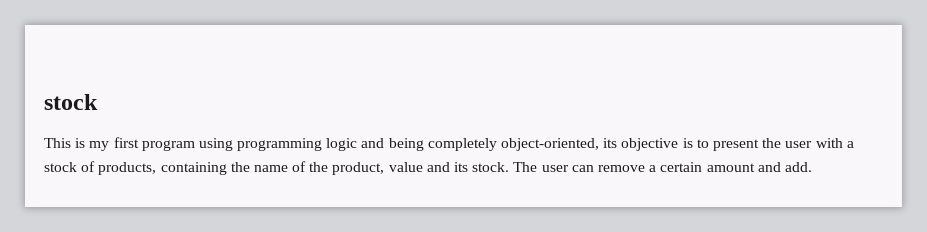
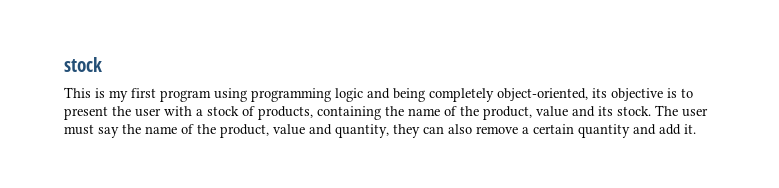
- The user can remove a certain amount and add.
+ The user must say the name of the product, value and quantity, they can also remove a certain quantity and add it.

